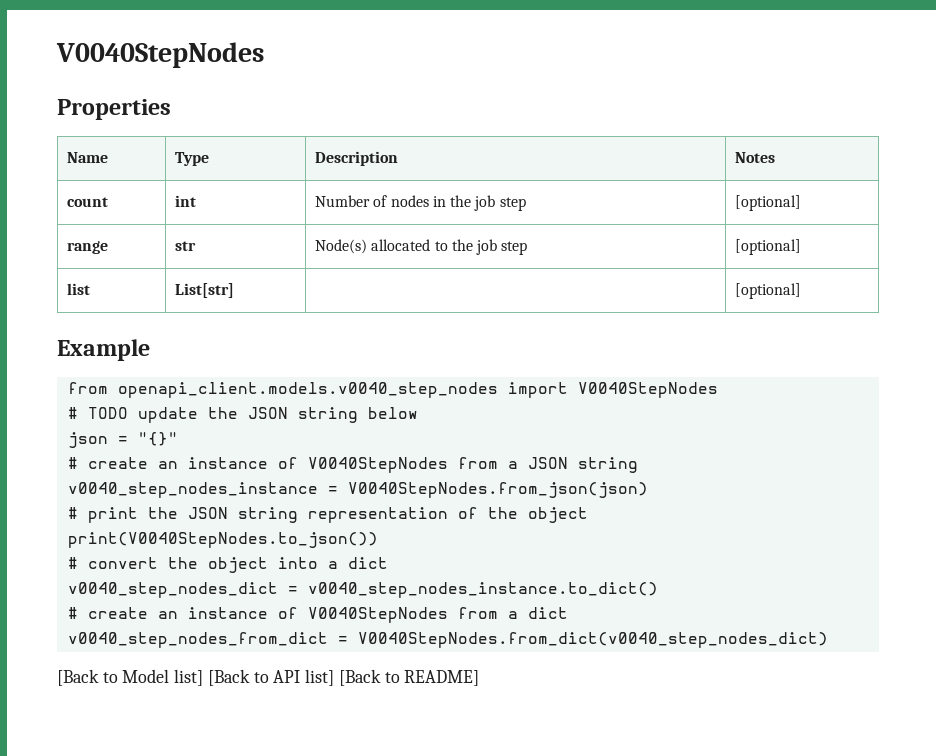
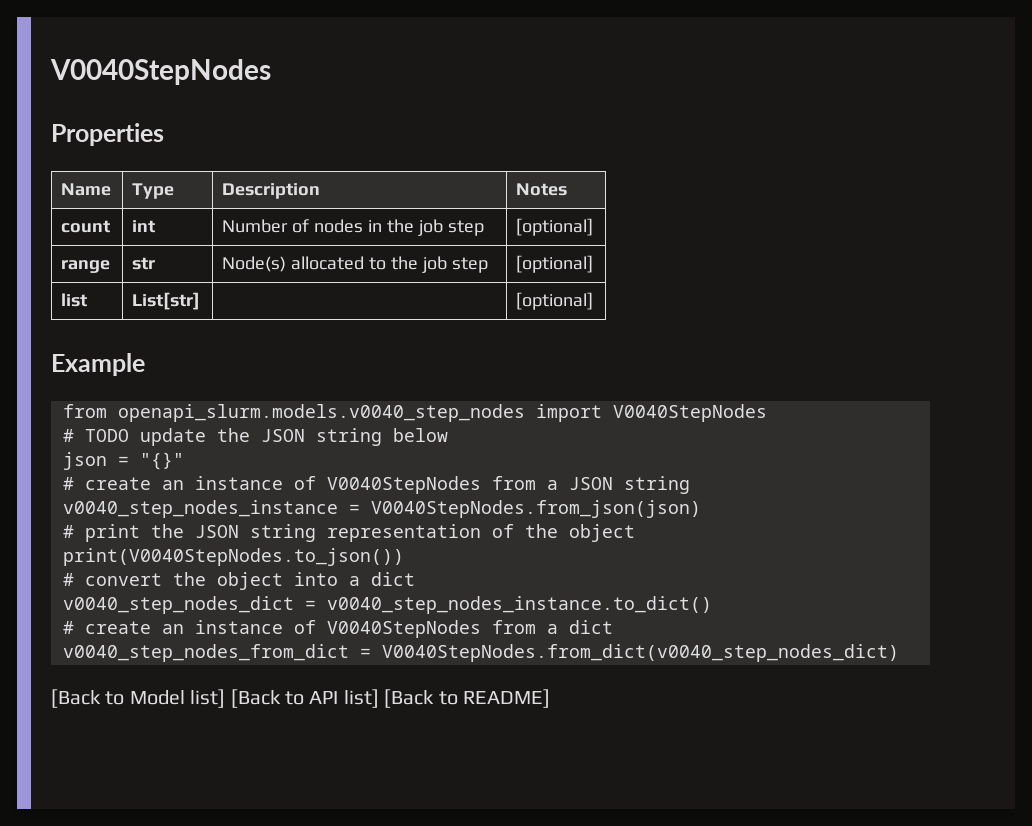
- from openapi_client.models.v0040_step_nodes import V0040StepNodes
+ from openapi_slurm.models.v0040_step_nodes import V0040StepNodes

